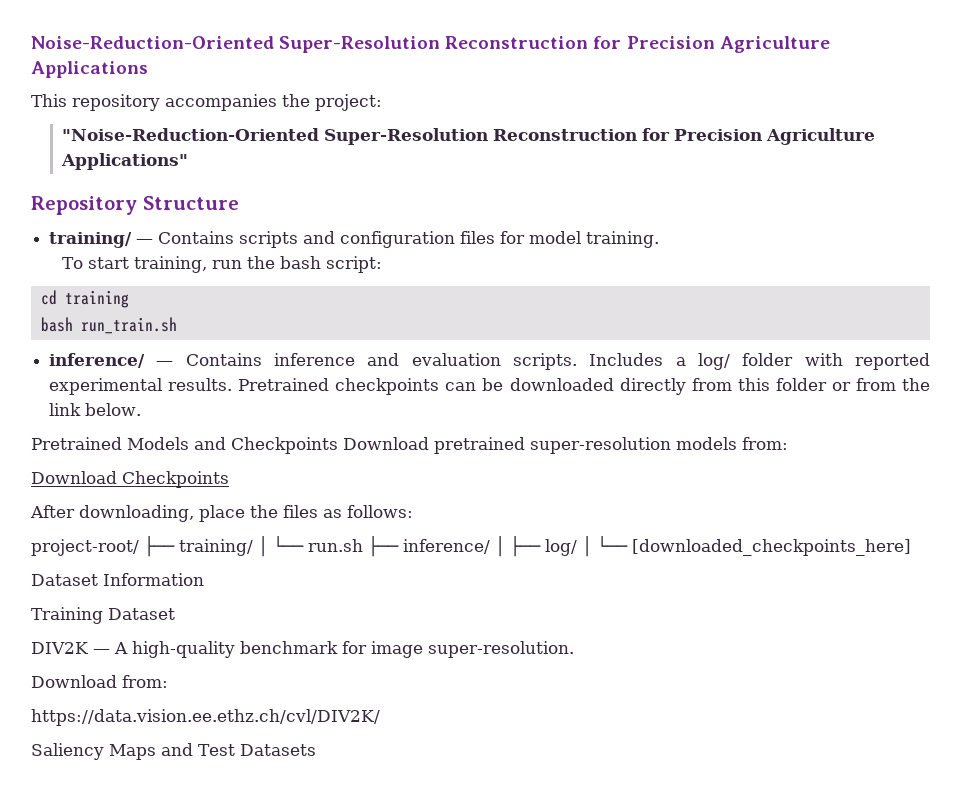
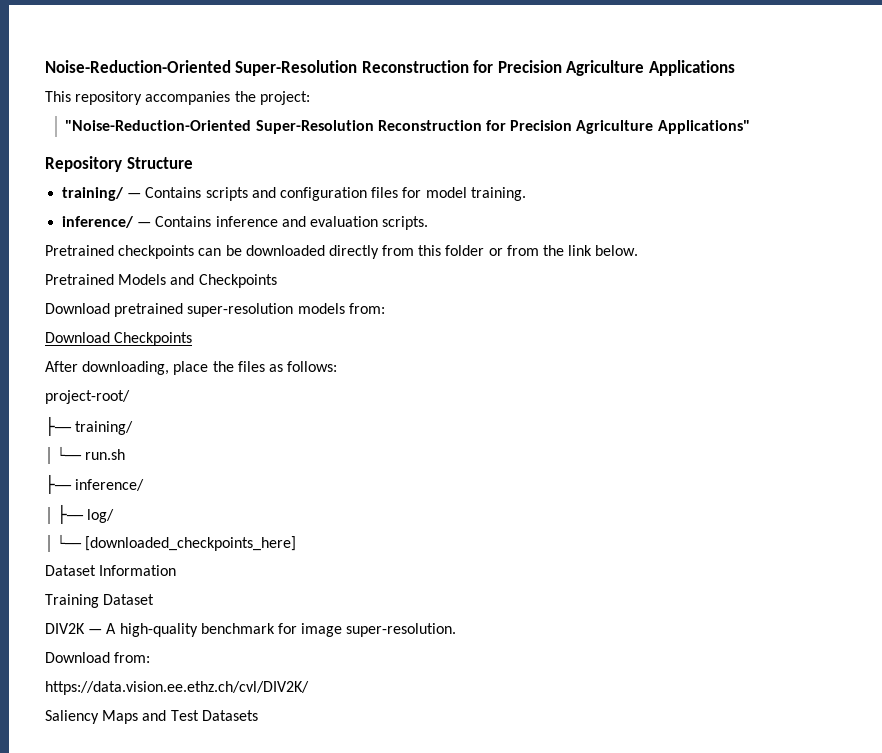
- To start training, run the bash script:
- cd training
- bash run_train.sh
- inference/ — Contains inference and evaluation scripts. Includes a log/ folder with reported experimental results. Pretrained checkpoints can be downloaded directly from this folder or from the link below.
+ inference/ — Contains inference and evaluation scripts.
+ Pretrained checkpoints can be downloaded directly from this folder or from the link below.
- Pretrained Models and Checkpoints Download pretrained super-resolution models from:
+ Pretrained Models and Checkpoints
+ Download pretrained super-resolution models from:
- project-root/ ├── training/ │ └── run.sh ├── inference/ │ ├── log/ │ └── [downloaded_checkpoints_here]
+ project-root/
+ ├── training/
+ │ └── run.sh
+ ├── inference/
+ │ ├── log/
+ │ └── [downloaded_checkpoints_here]

